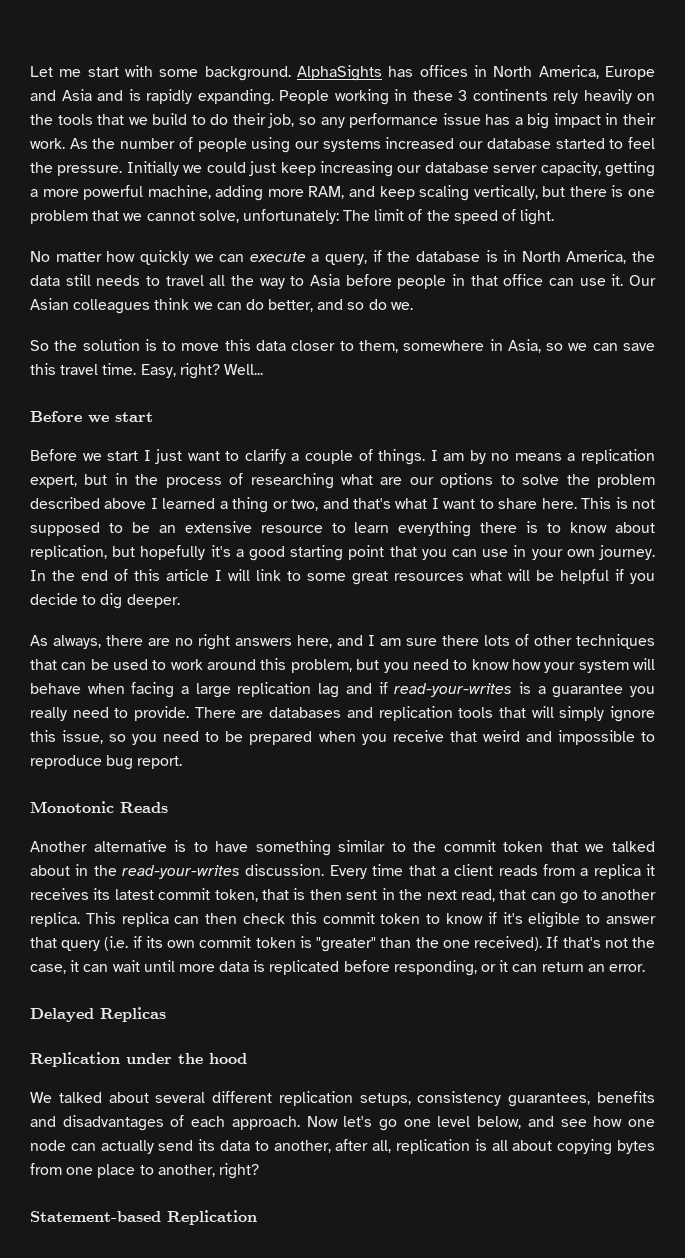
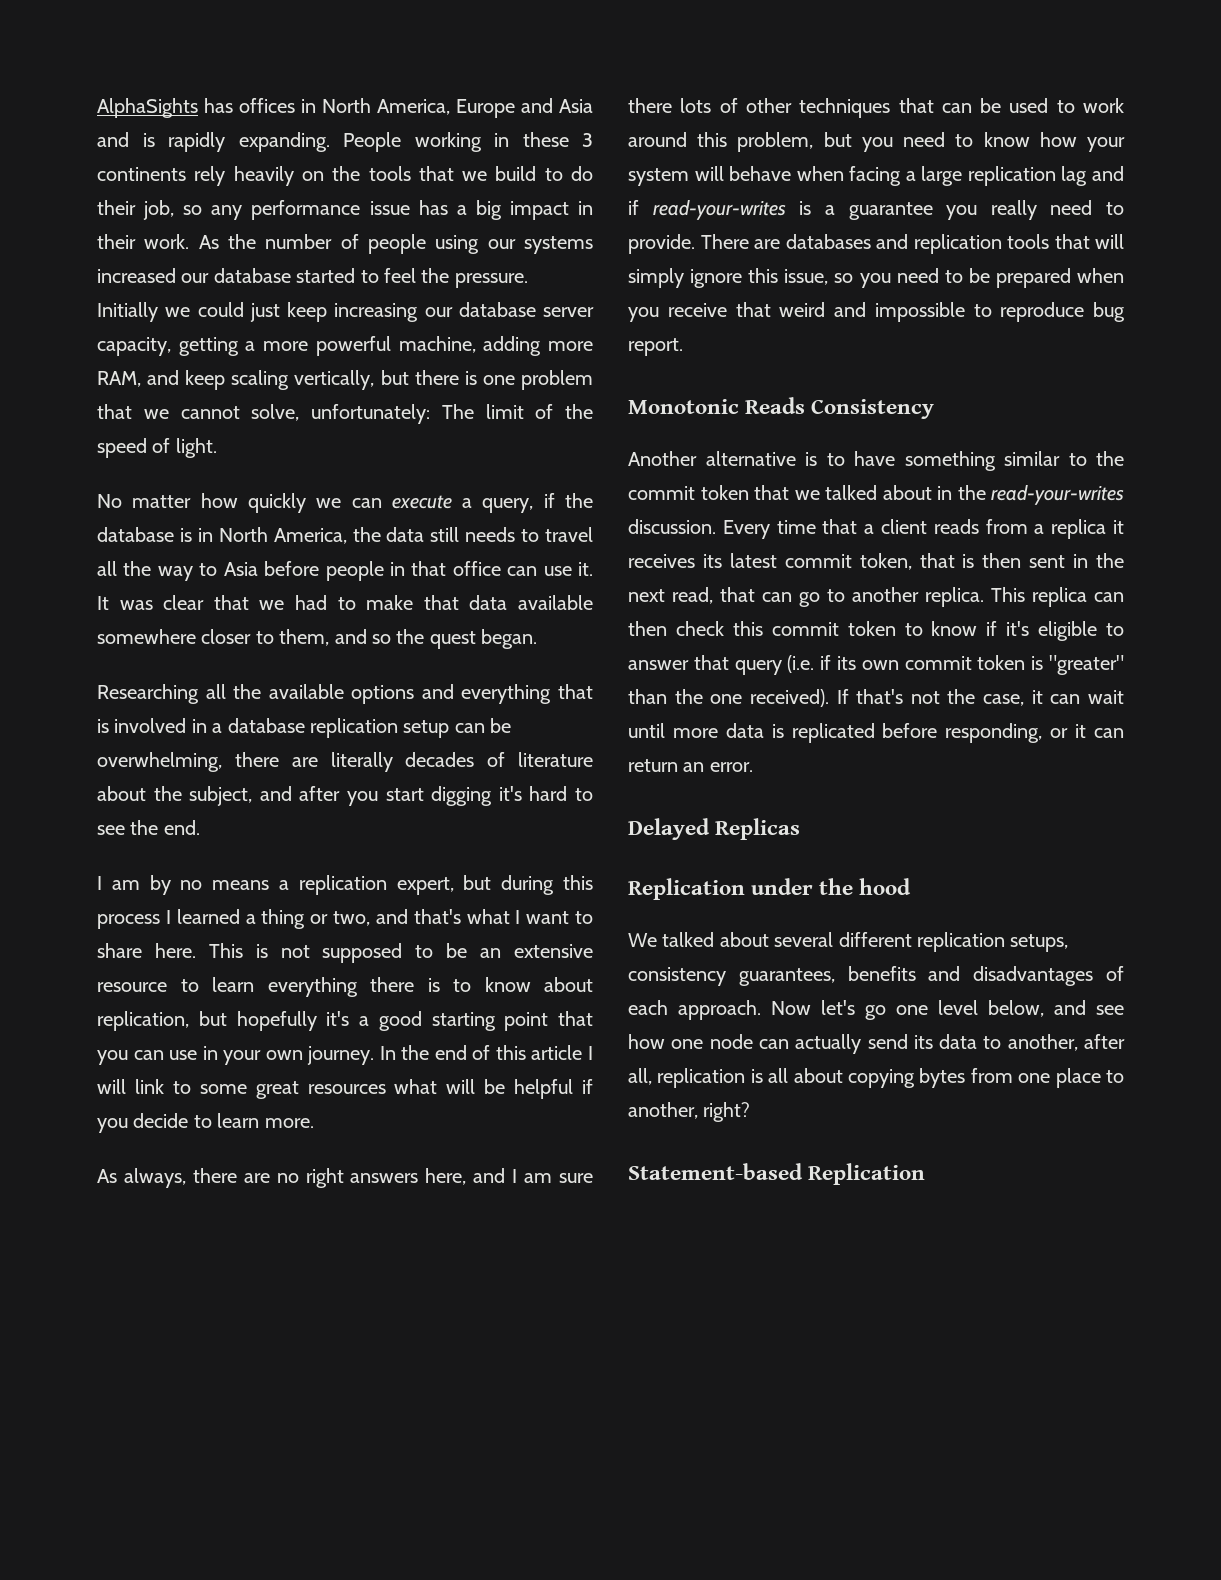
- Let me start with some background.
- Our Asian colleagues think we can do better, and so do we.
- So the solution is to move this data closer to them, somewhere in Asia, so we can save this travel time. Easy, right? Well...
- Before we start
- Before we start I just want to clarify a couple of things. I am by no means a replication expert, but in the process of researching what are our options to solve the problem described above I learned a thing or two, and that's what I want to share here.
+ It was clear that we had to make that data available somewhere closer to them, and so the quest began.
+ Researching all the available options and everything that is involved in a database replication setup can be overwhelming, there are literally decades of literature about the subject, and after you start digging it's hard to see the end.
+ I am by no means a replication expert, but during this process I learned a thing or two, and that's what I want to share here.
- In the end of this article I will link to some great resources what will be helpful if you decide to dig deeper.
+ In the end of this article I will link to some great resources what will be helpful if you decide to learn more.
- Monotonic Reads
+ Monotonic Reads Consistency

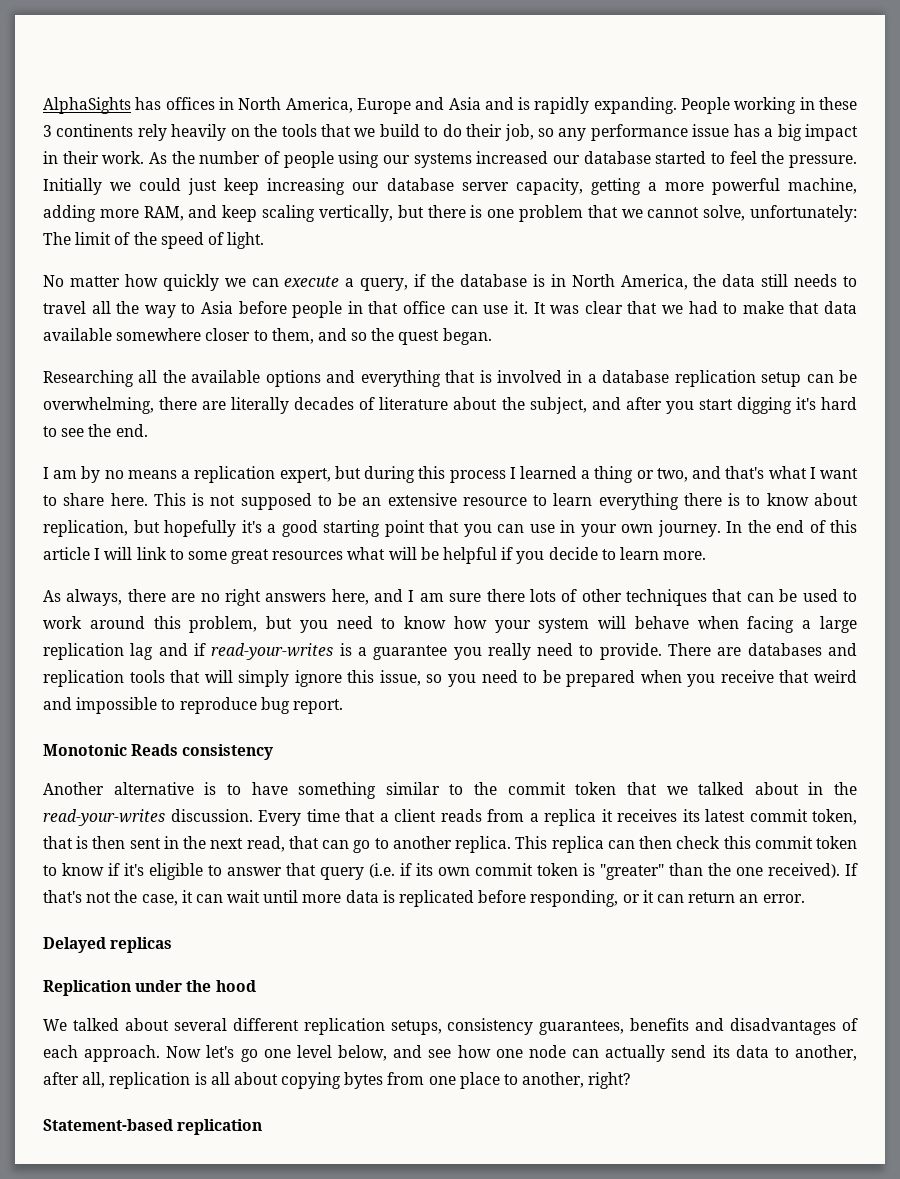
- Monotonic Reads Consistency
+ Monotonic Reads consistency
- Delayed Replicas
+ Delayed replicas
- Statement-based Replication
+ Statement-based replication

